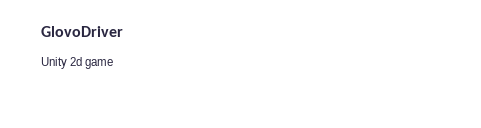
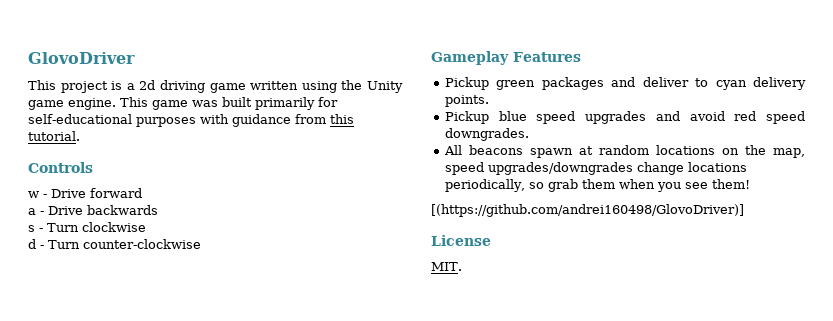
- Unity 2d game
+ This project is a 2d driving game written using the Unity game engine. This game was built primarily for self-educational purposes with guidance from this tutorial.
+ Controls
+ w - Drive forward
+ a - Drive backwards
+ s - Turn clockwise
+ d - Turn counter-clockwise
+ Gameplay Features
+ Pickup green packages and deliver to cyan delivery points.
+ Pickup blue speed upgrades and avoid red speed downgrades.
+ All beacons spawn at random locations on the map, speed upgrades/downgrades change locations periodically, so grab them when you see them!
+ [(https://github.com/andrei160498/GlovoDriver)]
+ License
+ MIT.

